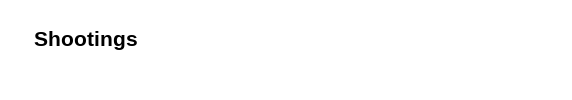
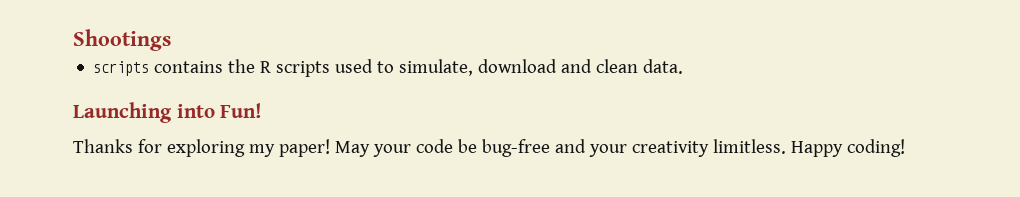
+ scripts contains the R scripts used to simulate, download and clean data.
+ Launching into Fun!
+ Thanks for exploring my paper! May your code be bug-free and your creativity limitless. Happy coding!

